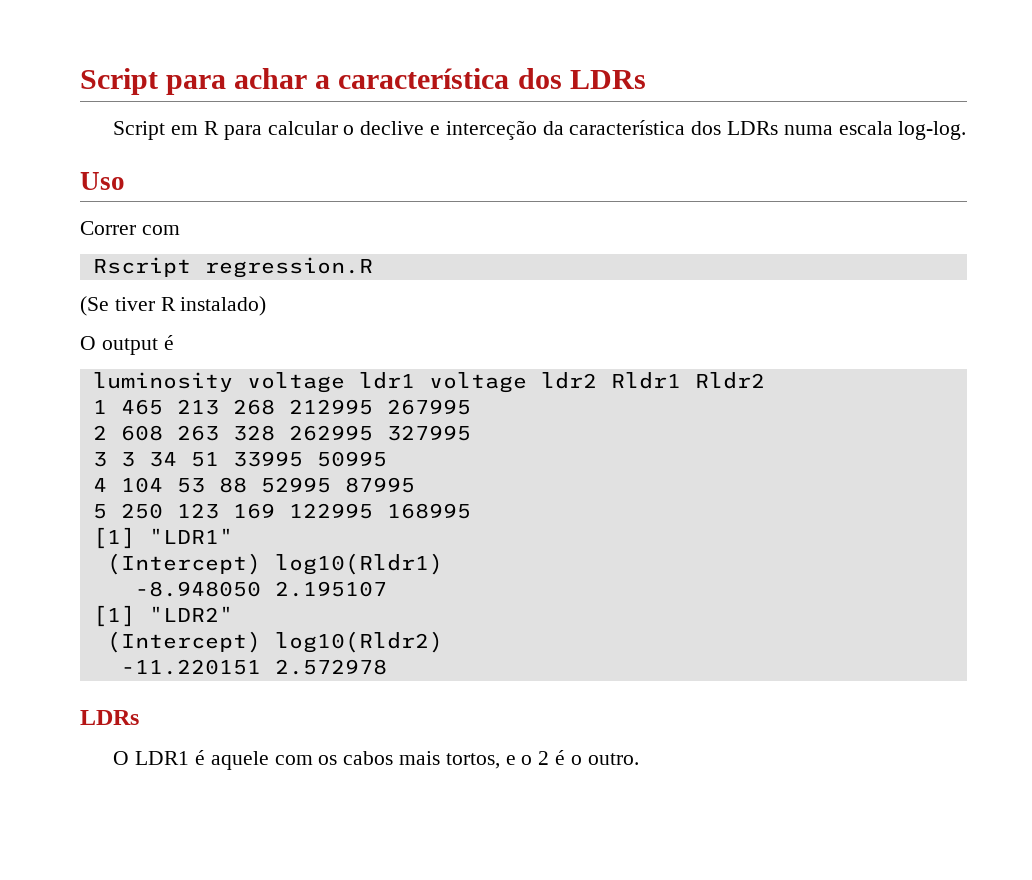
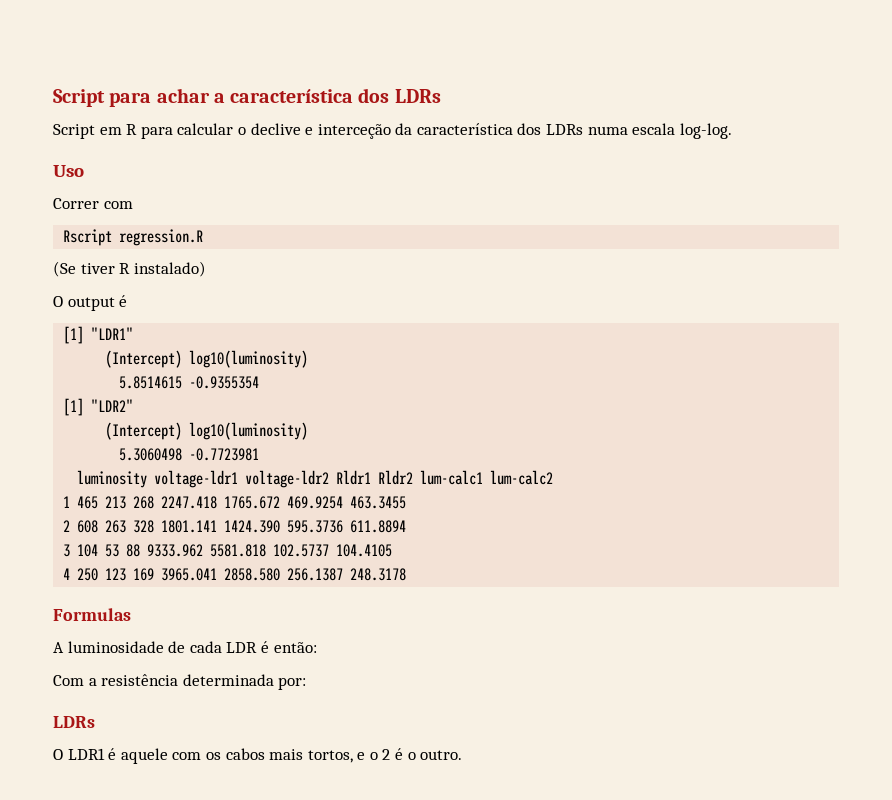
- luminosity voltage ldr1 voltage ldr2 Rldr1 Rldr2
+ [1] "LDR1"
+ (Intercept) log10(luminosity)
+ 5.8514615 -0.9355354
+ [1] "LDR2"
+ (Intercept) log10(luminosity)
+ 5.3060498 -0.7723981
+ luminosity voltage-ldr1 voltage-ldr2 Rldr1 Rldr2 lum-calc1 lum-calc2
- 1 465 213 268 212995 267995
+ 1 465 213 268 2247.418 1765.672 469.9254 463.3455
- 2 608 263 328 262995 327995
- 3 3 34 51 33995 50995
- 4 104 53 88 52995 87995
- 5 250 123 169 122995 168995
- [1] "LDR1"
- (Intercept) log10(Rldr1)
- -8.948050 2.195107
- [1] "LDR2"
- (Intercept) log10(Rldr2)
- -11.220151 2.572978
+ 2 608 263 328 1801.141 1424.390 595.3736 611.8894
+ 3 104 53 88 9333.962 5581.818 102.5737 104.4105
+ 4 250 123 169 3965.041 2858.580 256.1387 248.3178
+ Formulas
+ A luminosidade de cada LDR é então:
+ Com a resistência determinada por:

